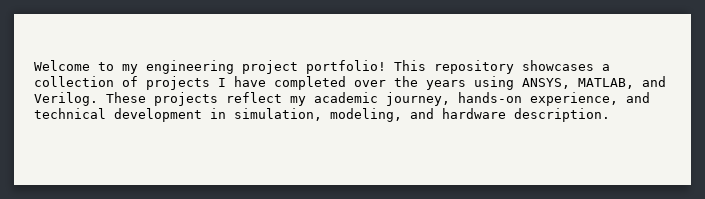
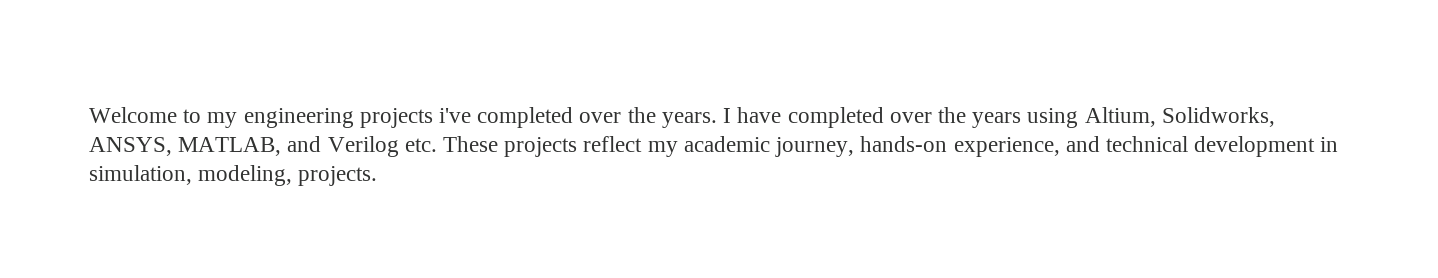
- Welcome to my engineering project portfolio! This repository showcases a collection of projects I have completed over the years using ANSYS, MATLAB, and Verilog. These projects reflect my academic journey, hands-on experience, and technical development in simulation, modeling, and hardware description.
+ Welcome to my engineering projects i've completed over the years. I have completed over the years using Altium, Solidworks, ANSYS, MATLAB, and Verilog etc. These projects reflect my academic journey, hands-on experience, and technical development in simulation, modeling, projects.

